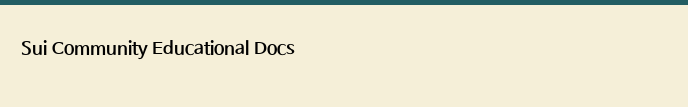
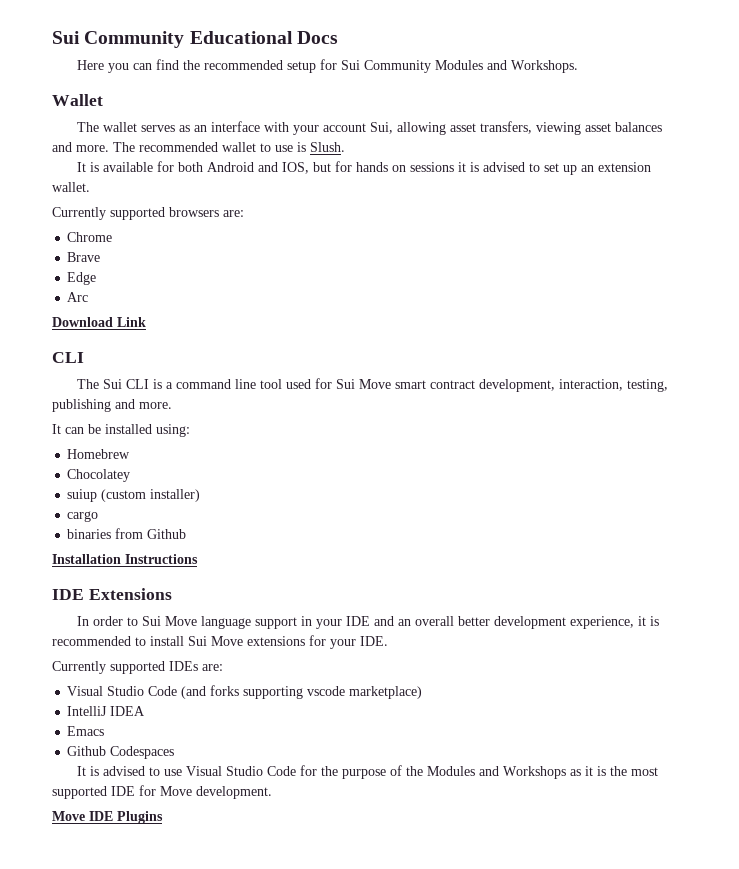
+ Here you can find the recommended setup for Sui Community Modules and Workshops.
+ Wallet
+ The wallet serves as an interface with your account Sui, allowing asset transfers, viewing asset balances and more. The recommended wallet to use is Slush.
+ It is available for both Android and IOS, but for hands on sessions it is advised to set up an extension wallet.
+ Currently supported browsers are:
+ Chrome
+ Brave
+ Edge
+ Arc
+ Download Link
+ CLI
+ The Sui CLI is a command line tool used for Sui Move smart contract development, interaction, testing, publishing and more.
+ It can be installed using:
+ Homebrew
+ Chocolatey
+ suiup (custom installer)
+ cargo
+ binaries from Github
+ Installation Instructions
+ IDE Extensions
+ In order to Sui Move language support in your IDE and an overall better development experience, it is recommended to install Sui Move extensions for your IDE.
+ Currently supported IDEs are:
+ Visual Studio Code (and forks supporting vscode marketplace)
+ IntelliJ IDEA
+ Emacs
+ Github Codespaces
+ It is advised to use Visual Studio Code for the purpose of the Modules and Workshops as it is the most supported IDE for Move development.
+ Move IDE Plugins

